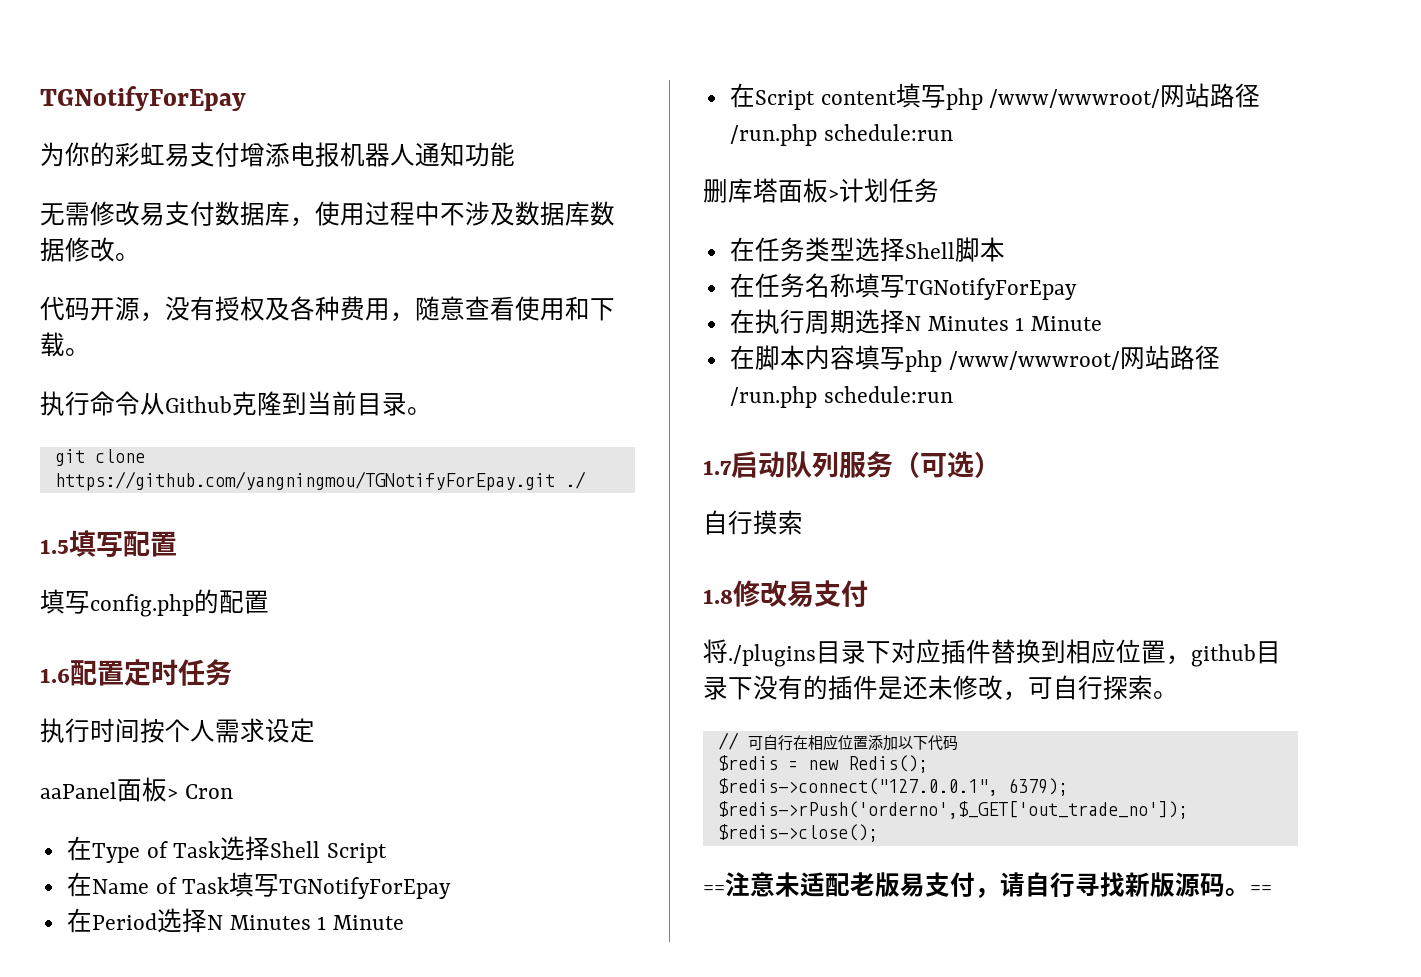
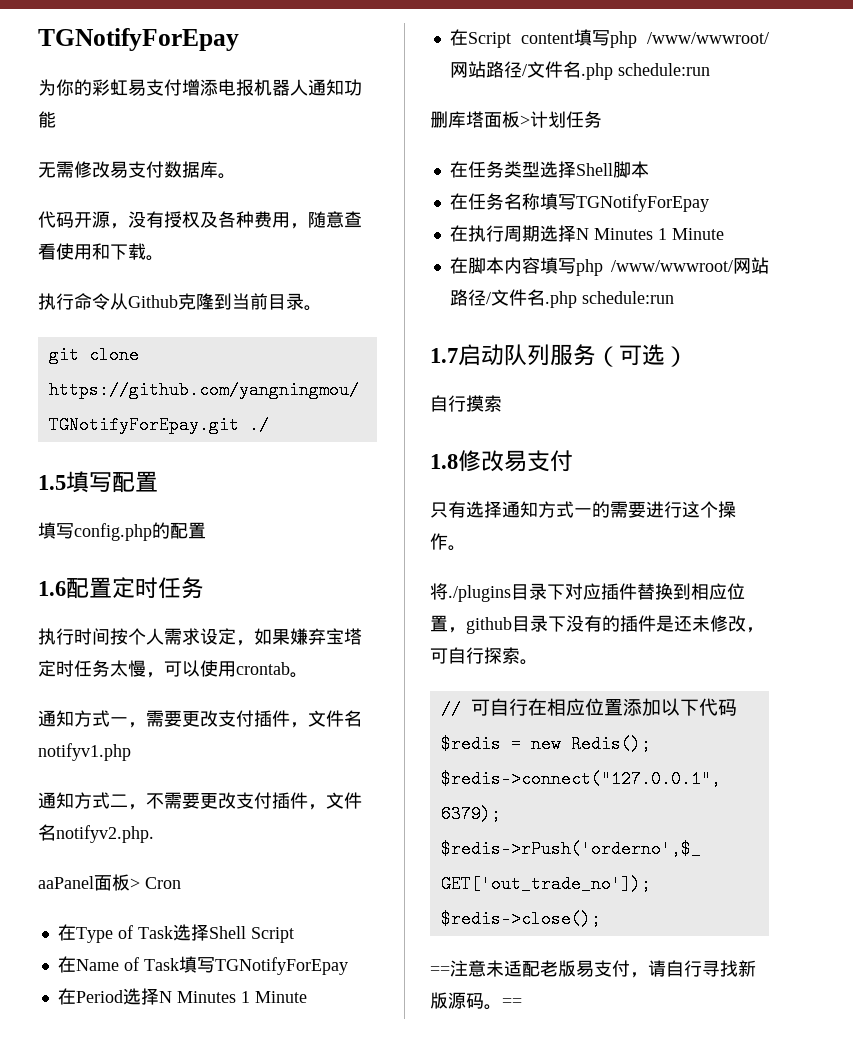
- 无需修改易支付数据库，使用过程中不涉及数据库数据修改。
+ 无需修改易支付数据库。
- 执行时间按个人需求设定
+ 执行时间按个人需求设定，如果嫌弃宝塔定时任务太慢，可以使用crontab。
+ 通知方式一，需要更改支付插件，文件名notifyv1.php
+ 通知方式二，不需要更改支付插件，文件名notifyv2.php.
- 在Script content填写php /www/wwwroot/网站路径/run.php schedule:run
+ 在Script content填写php /www/wwwroot/网站路径/文件名.php schedule:run
- 在脚本内容填写php /www/wwwroot/网站路径/run.php schedule:run
+ 在脚本内容填写php /www/wwwroot/网站路径/文件名.php schedule:run
+ 只有选择通知方式一的需要进行这个操作。

